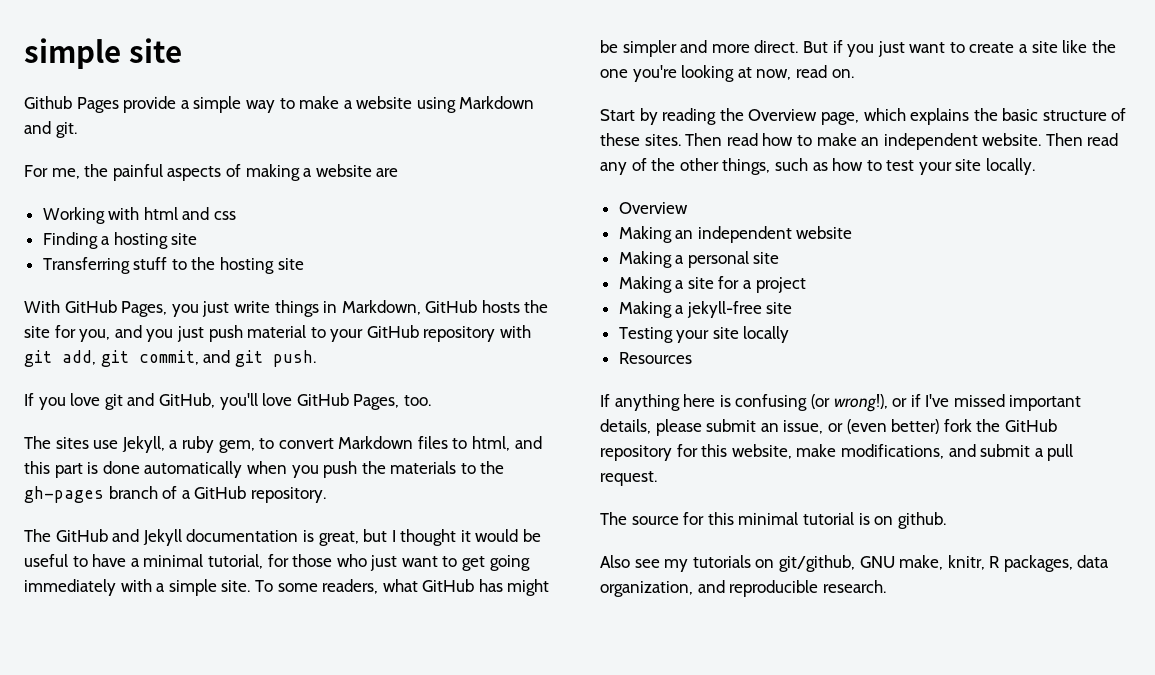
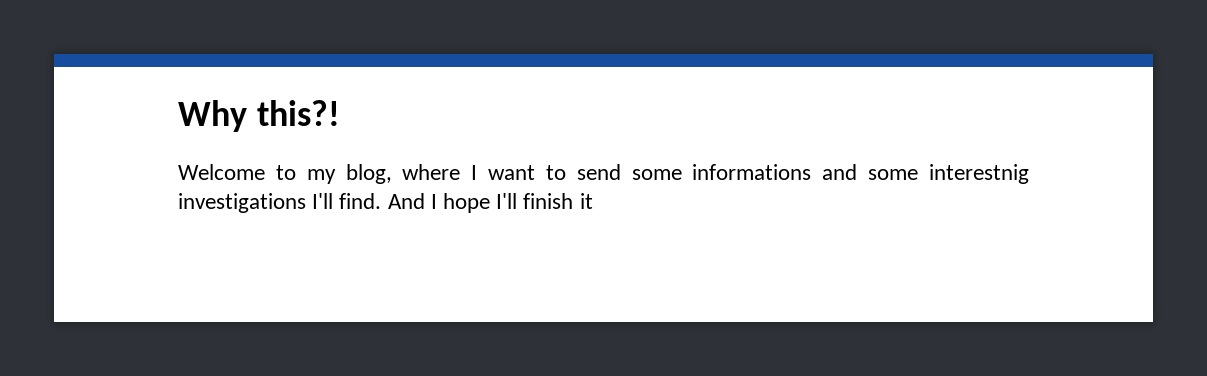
- simple site
- Github Pages provide a simple way to make a website using Markdown and git.
- For me, the painful aspects of making a website are
- Working with html and css
- Finding a hosting site
- Transferring stuff to the hosting site
- With GitHub Pages, you just write things in Markdown, GitHub hosts the site for you, and you just push material to your GitHub repository with git add, git commit, and git push.
- If you love git and GitHub, you'll love GitHub Pages, too.
- The sites use Jekyll, a ruby gem, to convert Markdown files to html, and this part is done automatically when you push the materials to the gh-pages branch of a GitHub repository.
- The GitHub and Jekyll documentation is great, but I thought it would be useful to have a minimal tutorial, for those who just want to get going immediately with a simple site. To some readers, what GitHub has might be simpler and more direct. But if you just want to create a site like the one you're looking at now, read on.
- Start by reading the Overview page, which explains the basic structure of these sites. Then read how to make an independent website. Then read any of the other things, such as how to test your site locally.
- Overview
- Making an independent website
- Making a personal site
- Making a site for a project
- Making a jekyll-free site
- Testing your site locally
- Resources
- If anything here is confusing (or wrong!), or if I've missed important details, please submit an issue, or (even better) fork the GitHub repository for this website, make modifications, and submit a pull request.
- The source for this minimal tutorial is on github.
- Also see my tutorials on git/github, GNU make, knitr, R packages, data organization, and reproducible research.
+ Why this?!
+ Welcome to my blog, where I want to send some informations and some interestnig investigations I'll find. And I hope I'll finish it

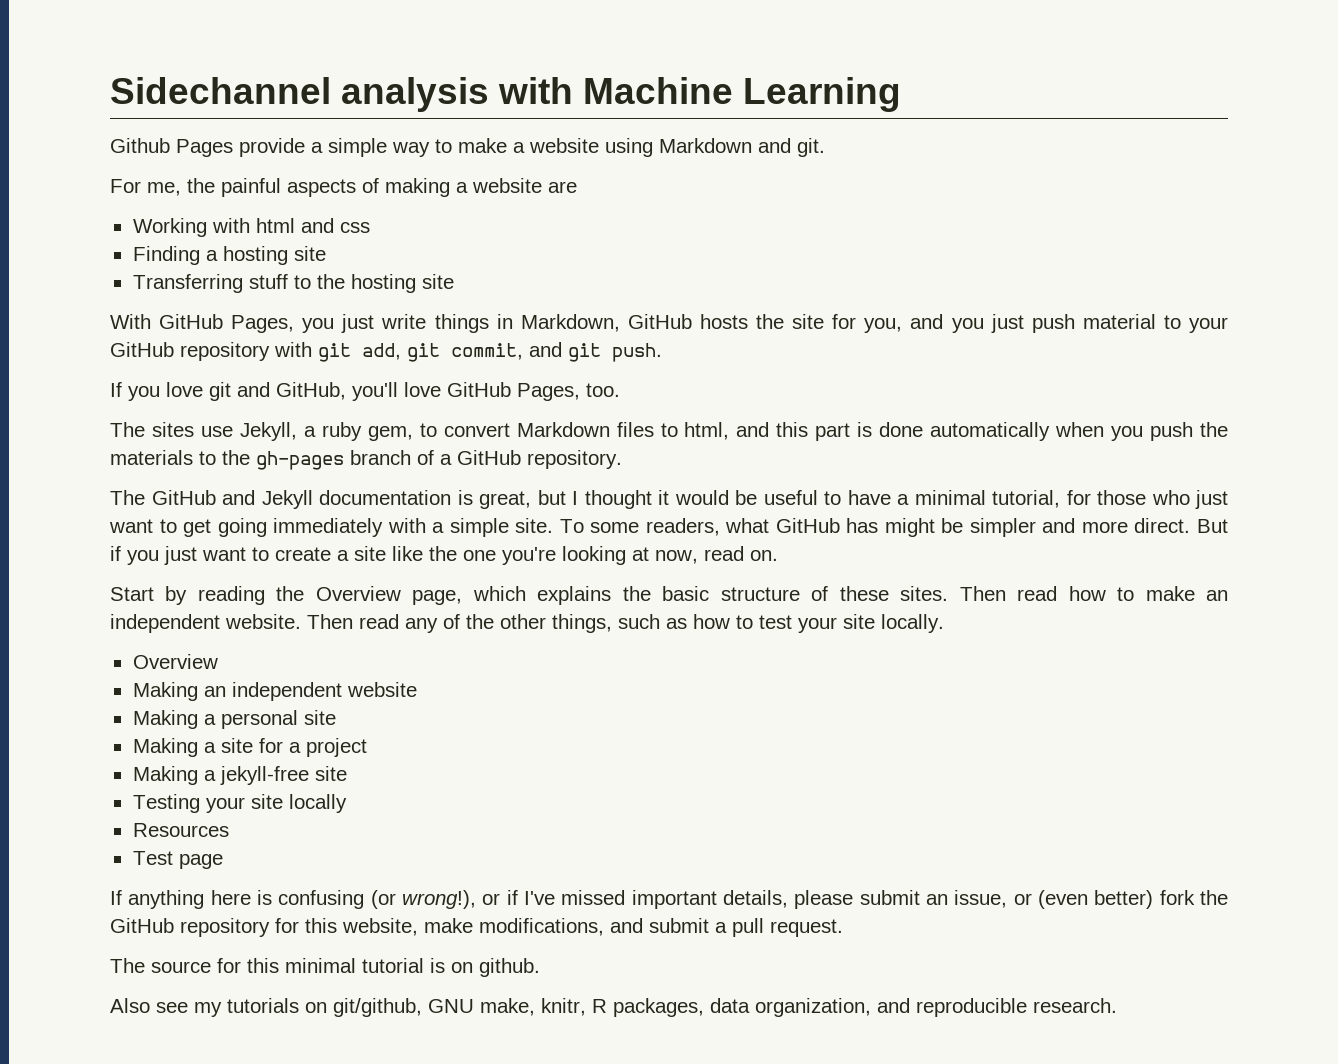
- Why this?!
- Welcome to my blog, where I want to send some informations and some interestnig investigations I'll find. And I hope I'll finish it
+ Sidechannel analysis with Machine Learning
+ Github Pages provide a simple way to make a website using Markdown and git.
+ For me, the painful aspects of making a website are
+ Working with html and css
+ Finding a hosting site
+ Transferring stuff to the hosting site
+ With GitHub Pages, you just write things in Markdown, GitHub hosts the site for you, and you just push material to your GitHub repository with git add, git commit, and git push.
+ If you love git and GitHub, you'll love GitHub Pages, too.
+ The sites use Jekyll, a ruby gem, to convert Markdown files to html, and this part is done automatically when you push the materials to the gh-pages branch of a GitHub repository.
+ The GitHub and Jekyll documentation is great, but I thought it would be useful to have a minimal tutorial, for those who just want to get going immediately with a simple site. To some readers, what GitHub has might be simpler and more direct. But if you just want to create a site like the one you're looking at now, read on.
+ Start by reading the Overview page, which explains the basic structure of these sites. Then read how to make an independent website. Then read any of the other things, such as how to test your site locally.
+ Overview
+ Making an independent website
+ Making a personal site
+ Making a site for a project
+ Making a jekyll-free site
+ Testing your site locally
+ Resources
+ Test page
+ If anything here is confusing (or wrong!), or if I've missed important details, please submit an issue, or (even better) fork the GitHub repository for this website, make modifications, and submit a pull request.
+ The source for this minimal tutorial is on github.
+ Also see my tutorials on git/github, GNU make, knitr, R packages, data organization, and reproducible research.

